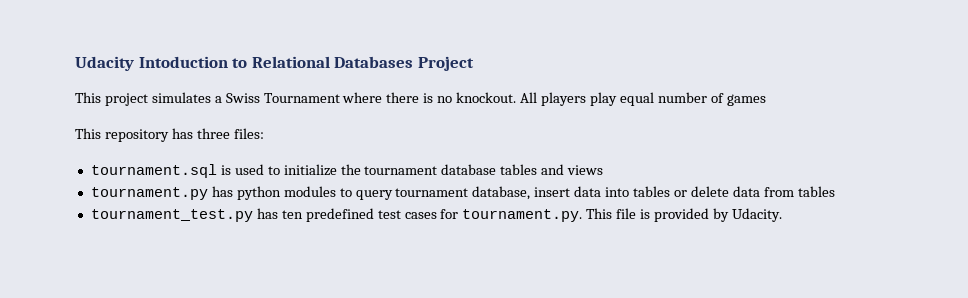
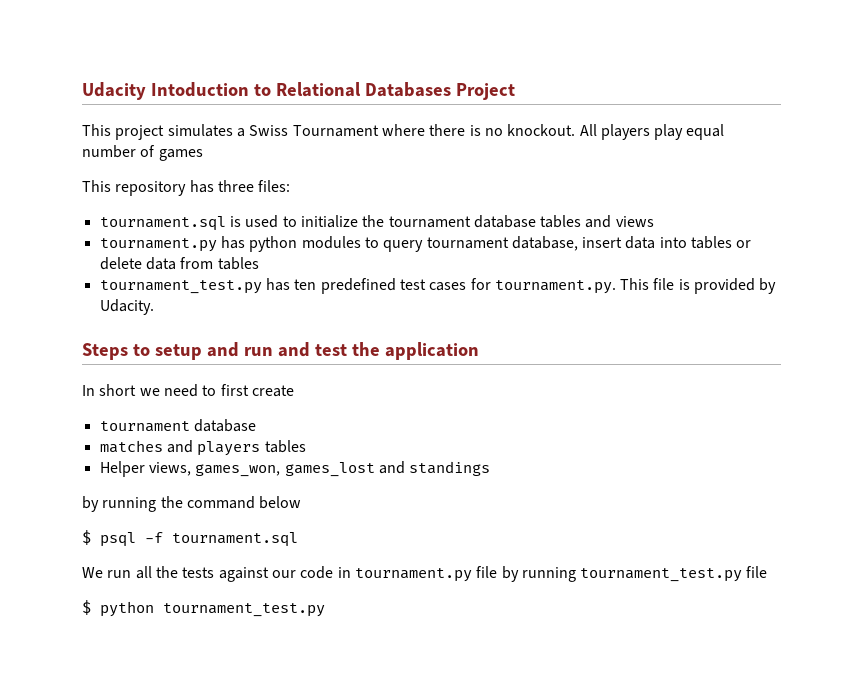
+ Steps to setup and run and test the application
+ In short we need to first create
+ tournament database
+ matches and players tables
+ Helper views, games_won, games_lost and standings
+ by running the command below
+ $ psql -f tournament.sql
+ We run all the tests against our code in tournament.py file by running tournament_test.py file
+ $ python tournament_test.py

